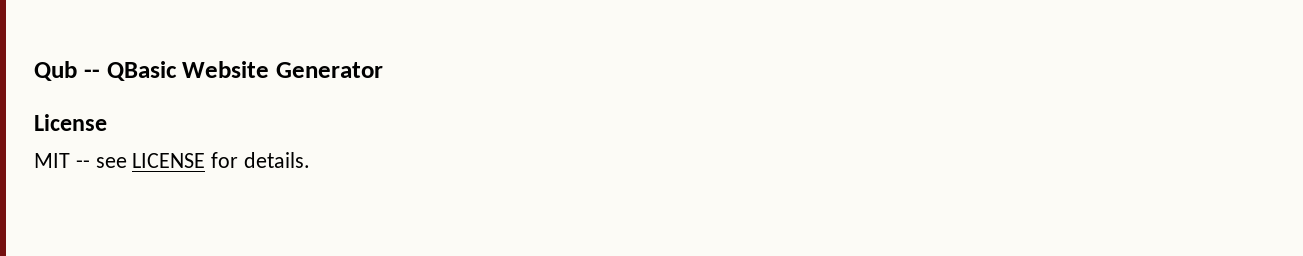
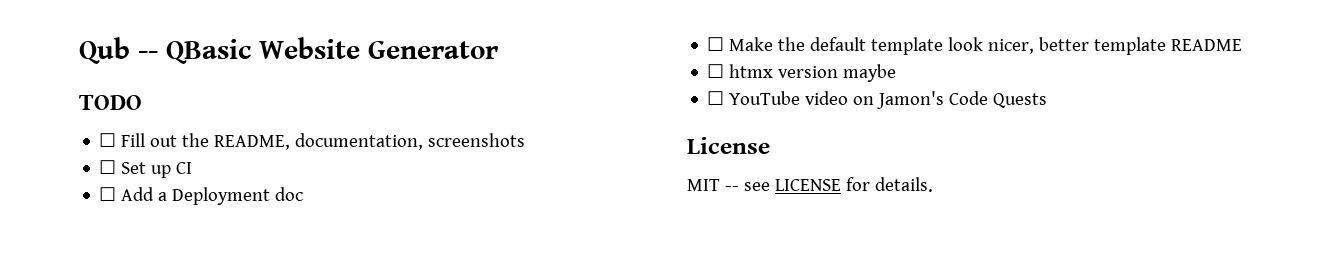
+ TODO
+ ☐ Fill out the README, documentation, screenshots
+ ☐ Set up CI
+ ☐ Add a Deployment doc
+ ☐ Make the default template look nicer, better template README
+ ☐ htmx version maybe
+ ☐ YouTube video on Jamon's Code Quests

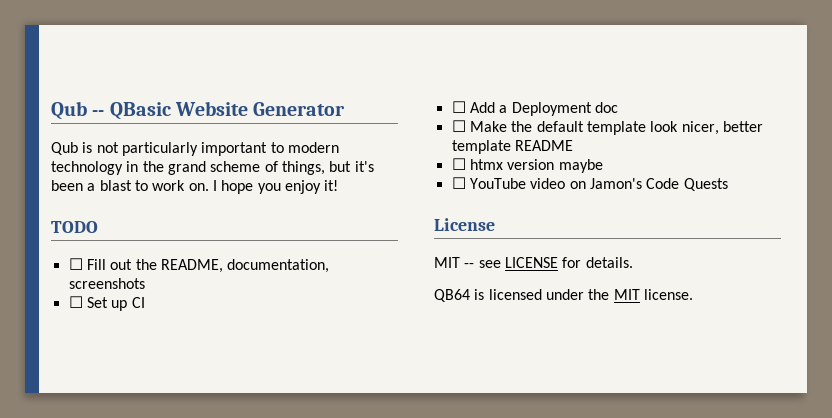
+ Qub is not particularly important to modern technology in the grand scheme of things, but it's been a blast to work on. I hope you enjoy it!
+ QB64 is licensed under the MIT license.

